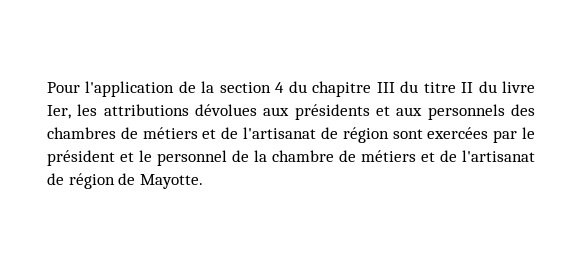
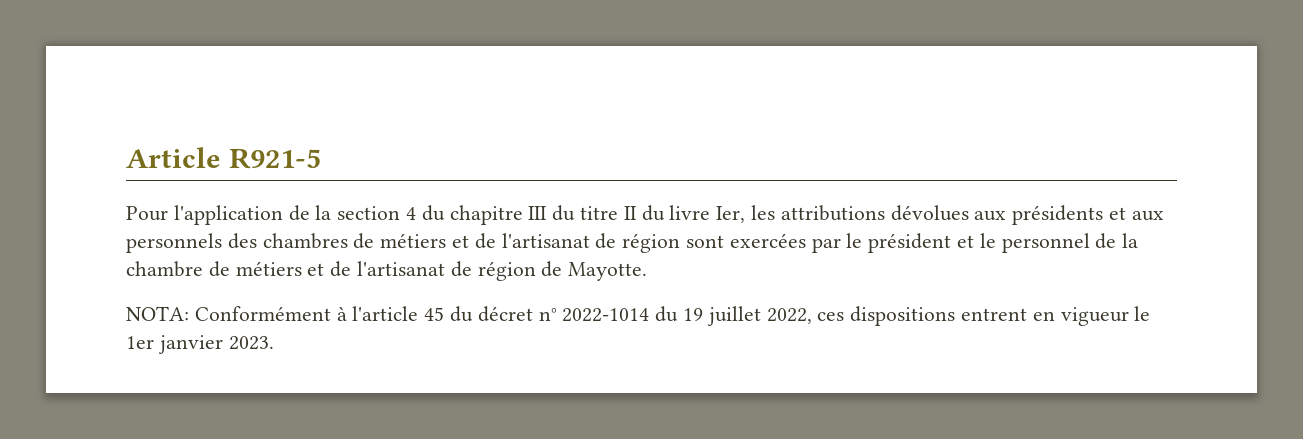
+ Article R921-5
+ NOTA: Conformément à l'article 45 du décret n° 2022-1014 du 19 juillet 2022, ces dispositions entrent en vigueur le 1er janvier 2023.

